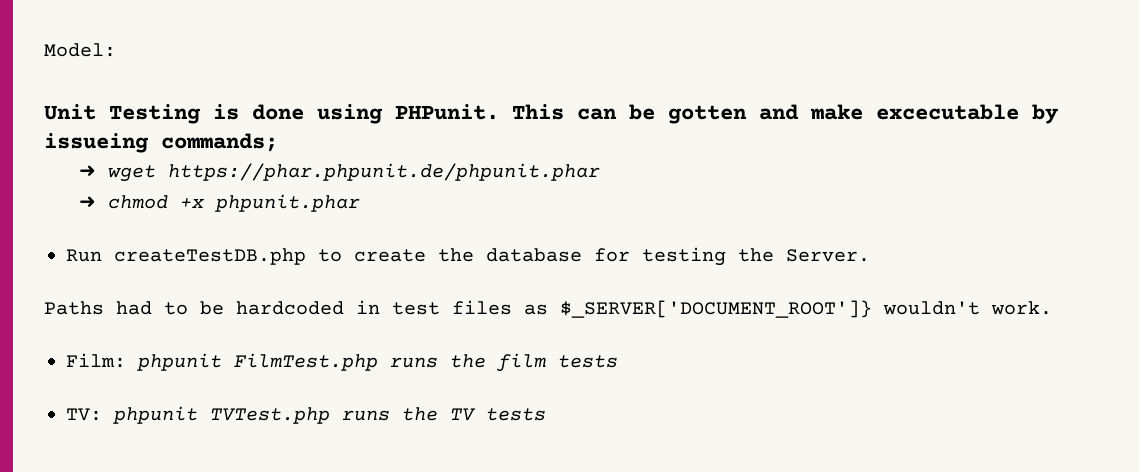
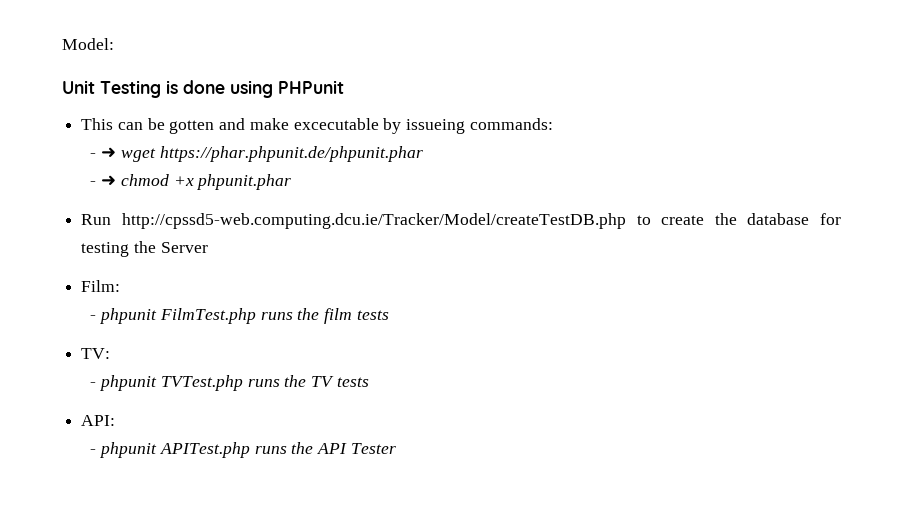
- Unit Testing is done using PHPunit. This can be gotten and make excecutable by issueing commands;
- ➜ wget https://phar.phpunit.de/phpunit.phar
+ Unit Testing is done using PHPunit
+ This can be gotten and make excecutable by issueing commands:
+ - ➜ wget https://phar.phpunit.de/phpunit.phar
- ➜ chmod +x phpunit.phar
+ - ➜ chmod +x phpunit.phar
- Run createTestDB.php to create the database for testing the Server.
- Paths had to be hardcoded in test files as $_SERVER['DOCUMENT_ROOT']} wouldn't work.
+ Run http://cpssd5-web.computing.dcu.ie/Tracker/Model/createTestDB.php to create the database for testing the Server
- Film: phpunit FilmTest.php runs the film tests
+ Film:
+ - phpunit FilmTest.php runs the film tests
- TV: phpunit TVTest.php runs the TV tests
+ TV:
+ - phpunit TVTest.php runs the TV tests
+ API:
+ - phpunit APITest.php runs the API Tester

